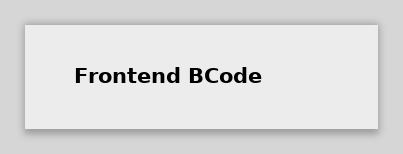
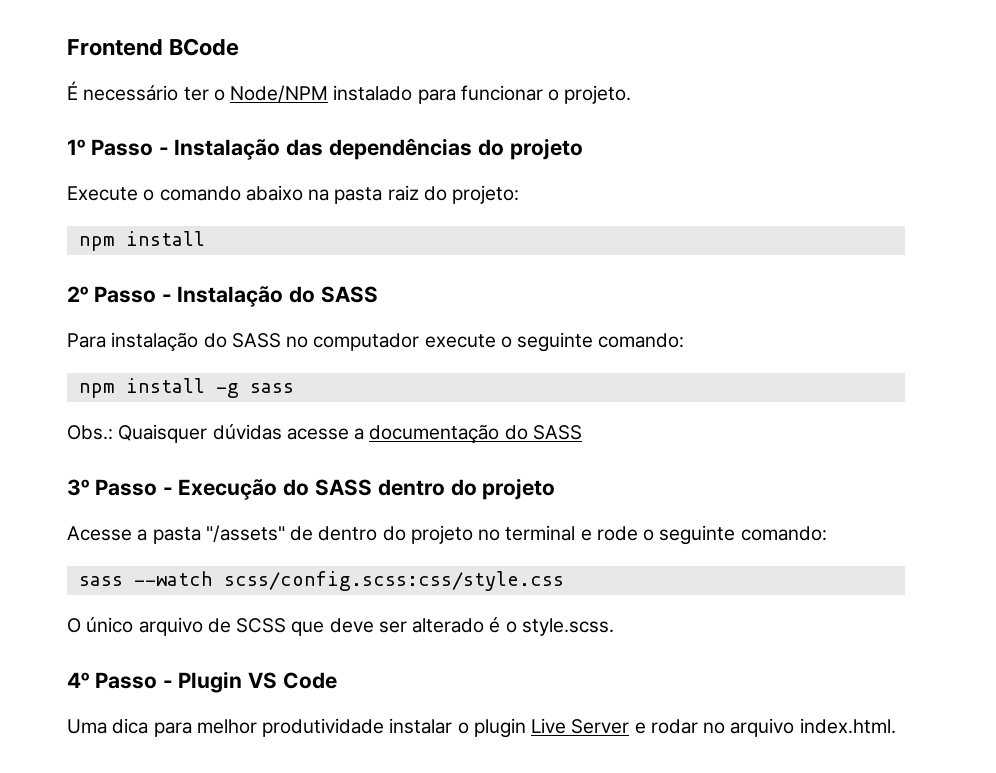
+ É necessário ter o Node/NPM instalado para funcionar o projeto.
+ 1º Passo - Instalação das dependências do projeto
+ Execute o comando abaixo na pasta raiz do projeto:
+ npm install
+ 2º Passo - Instalação do SASS
+ Para instalação do SASS no computador execute o seguinte comando:
+ npm install -g sass
+ Obs.: Quaisquer dúvidas acesse a documentação do SASS
+ 3º Passo - Execução do SASS dentro do projeto
+ Acesse a pasta "/assets" de dentro do projeto no terminal e rode o seguinte comando:
+ sass --watch scss/config.scss:css/style.css
+ O único arquivo de SCSS que deve ser alterado é o style.scss.
+ 4º Passo - Plugin VS Code
+ Uma dica para melhor produtividade instalar o plugin Live Server e rodar no arquivo index.html.

